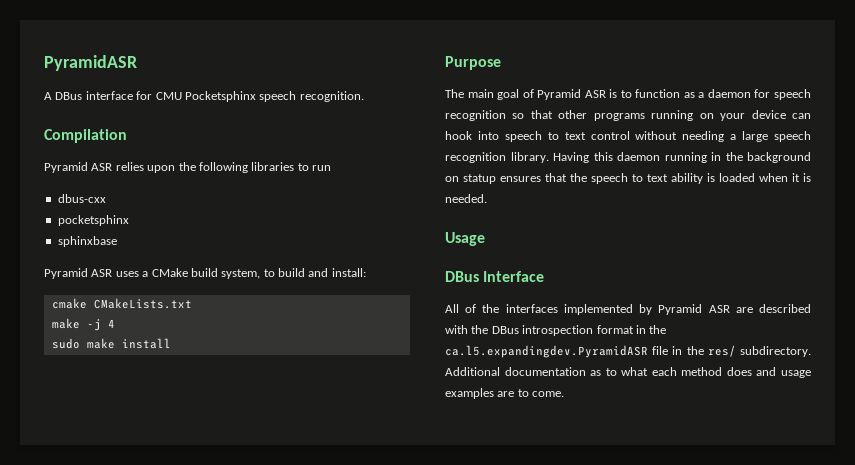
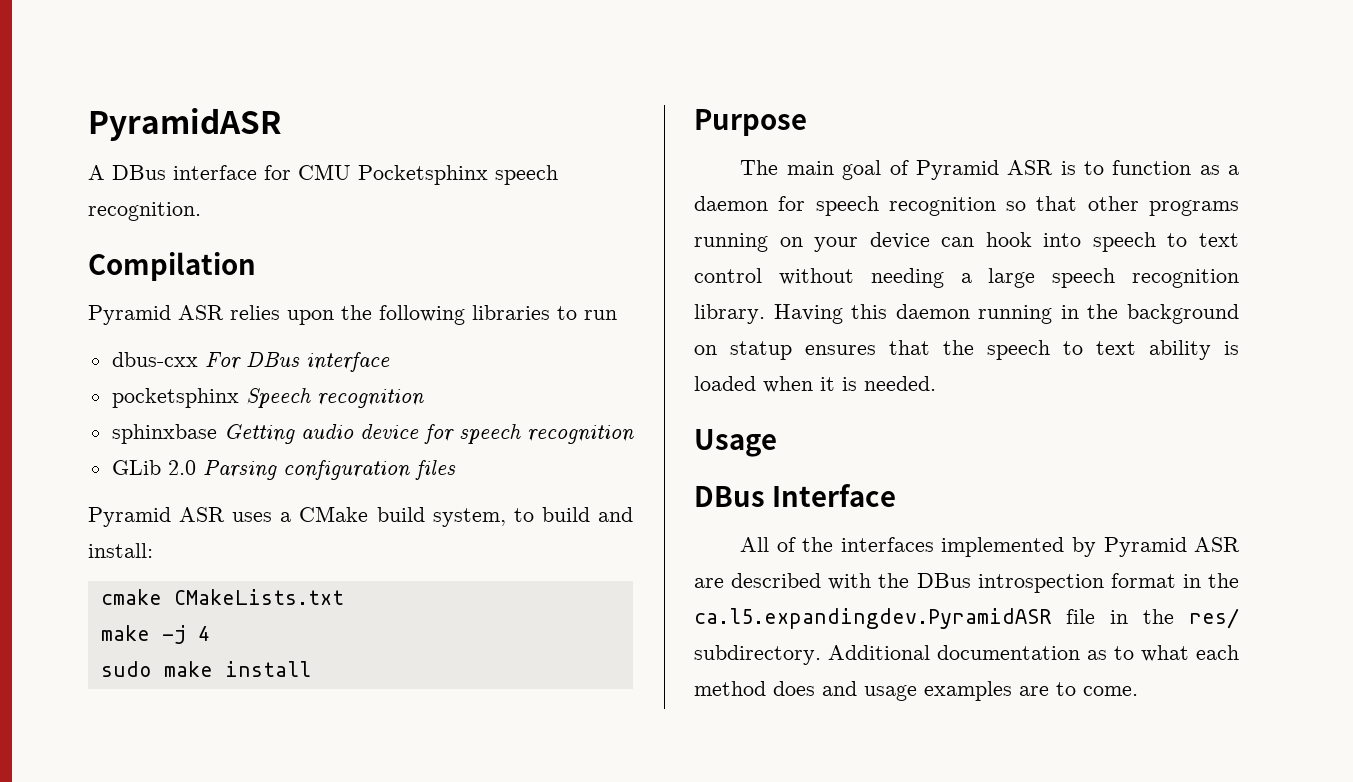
- dbus-cxx
+ dbus-cxx For DBus interface
- pocketsphinx
+ pocketsphinx Speech recognition
- sphinxbase
+ sphinxbase Getting audio device for speech recognition
+ GLib 2.0 Parsing configuration files

